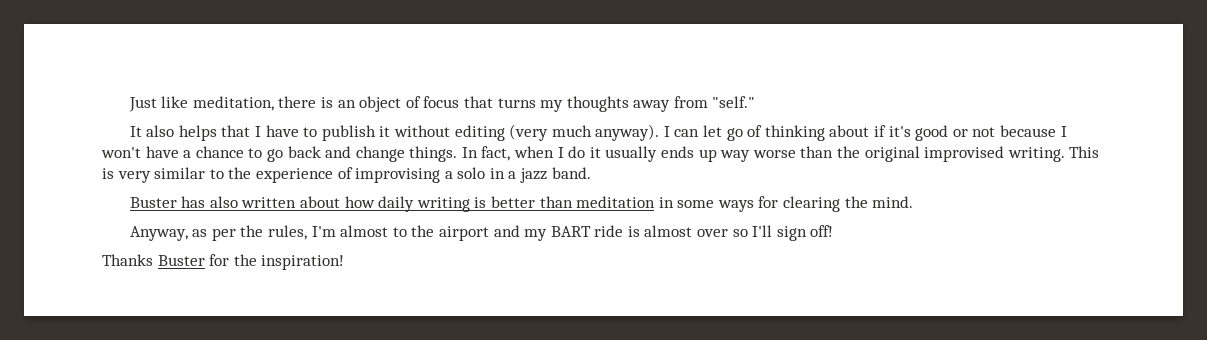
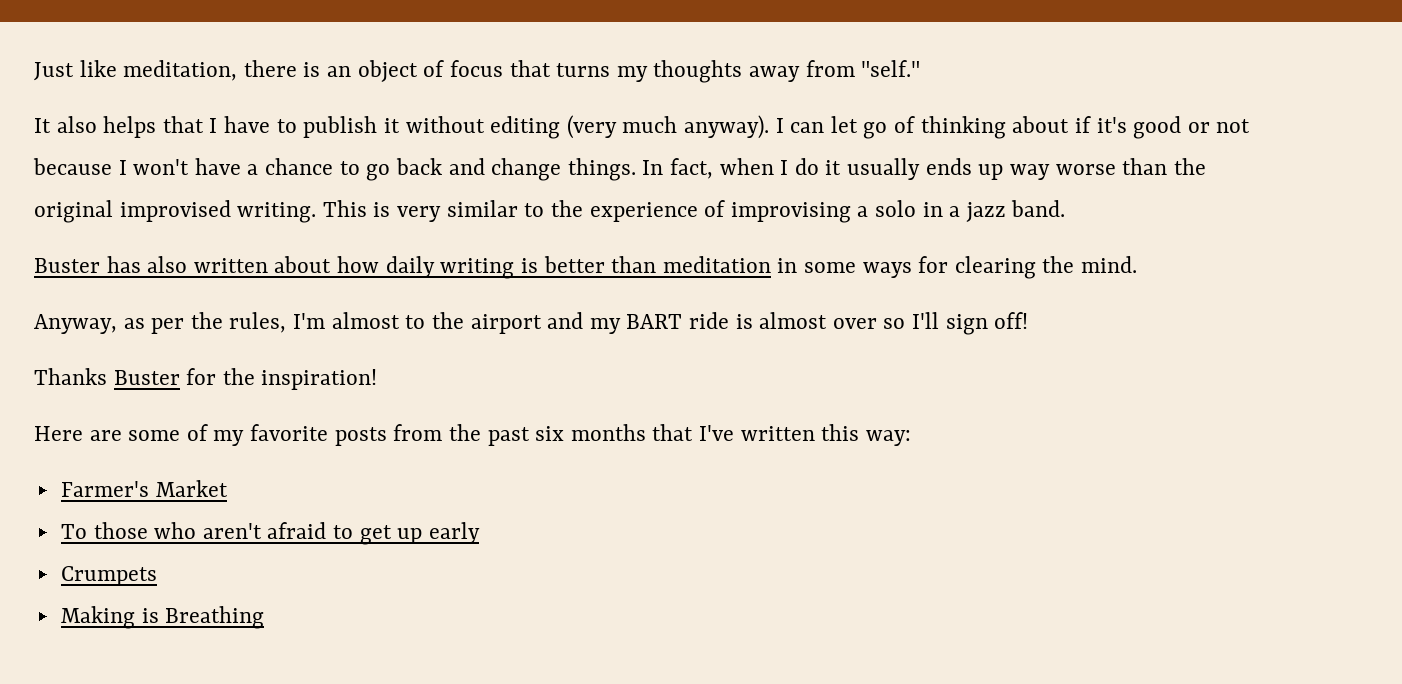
+ Here are some of my favorite posts from the past six months that I've written this way:
+ Farmer's Market
+ To those who aren't afraid to get up early
+ Crumpets
+ Making is Breathing

